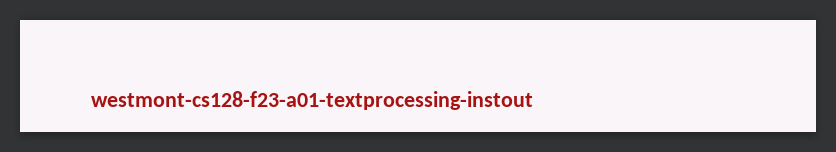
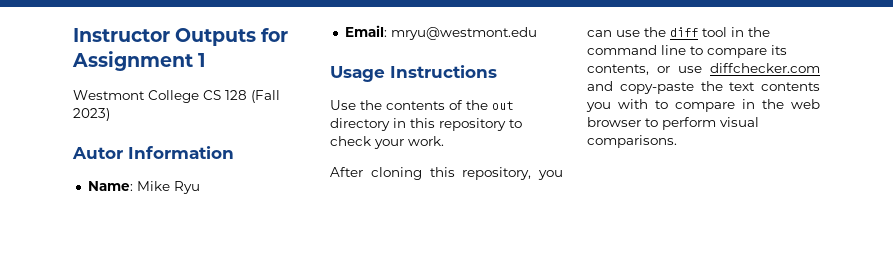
- westmont-cs128-f23-a01-textprocessing-instout
+ Instructor Outputs for Assignment 1
+ Westmont College CS 128 (Fall 2023)
+ Autor Information
+ Name: Mike Ryu
+ Email: mryu@westmont.edu
+ Usage Instructions
+ Use the contents of the out directory in this repository to check your work.
+ After cloning this repository, you can use the diff tool in the command line to compare its contents, or use diffchecker.com and copy-paste the text contents you with to compare in the web browser to perform visual comparisons.

